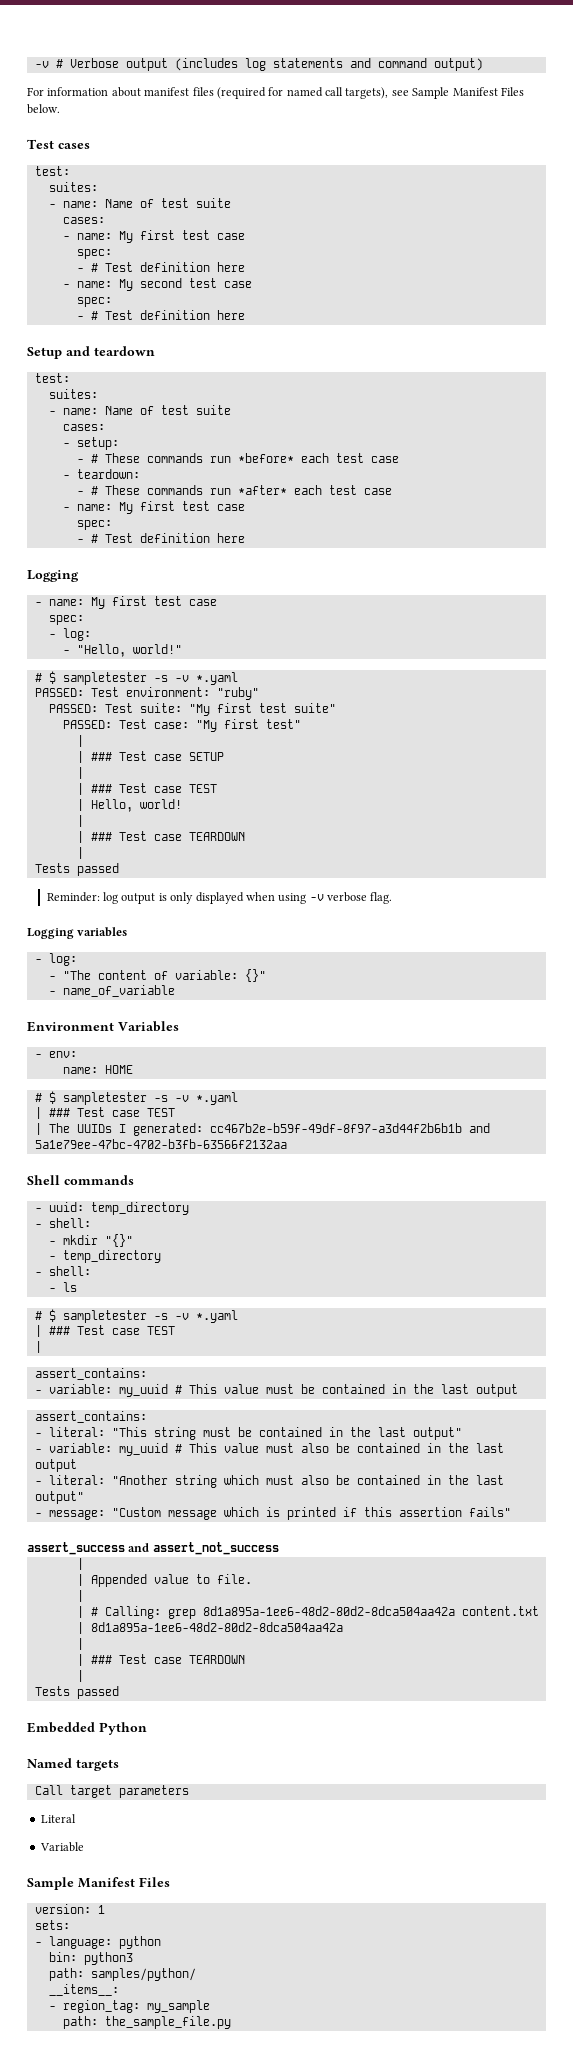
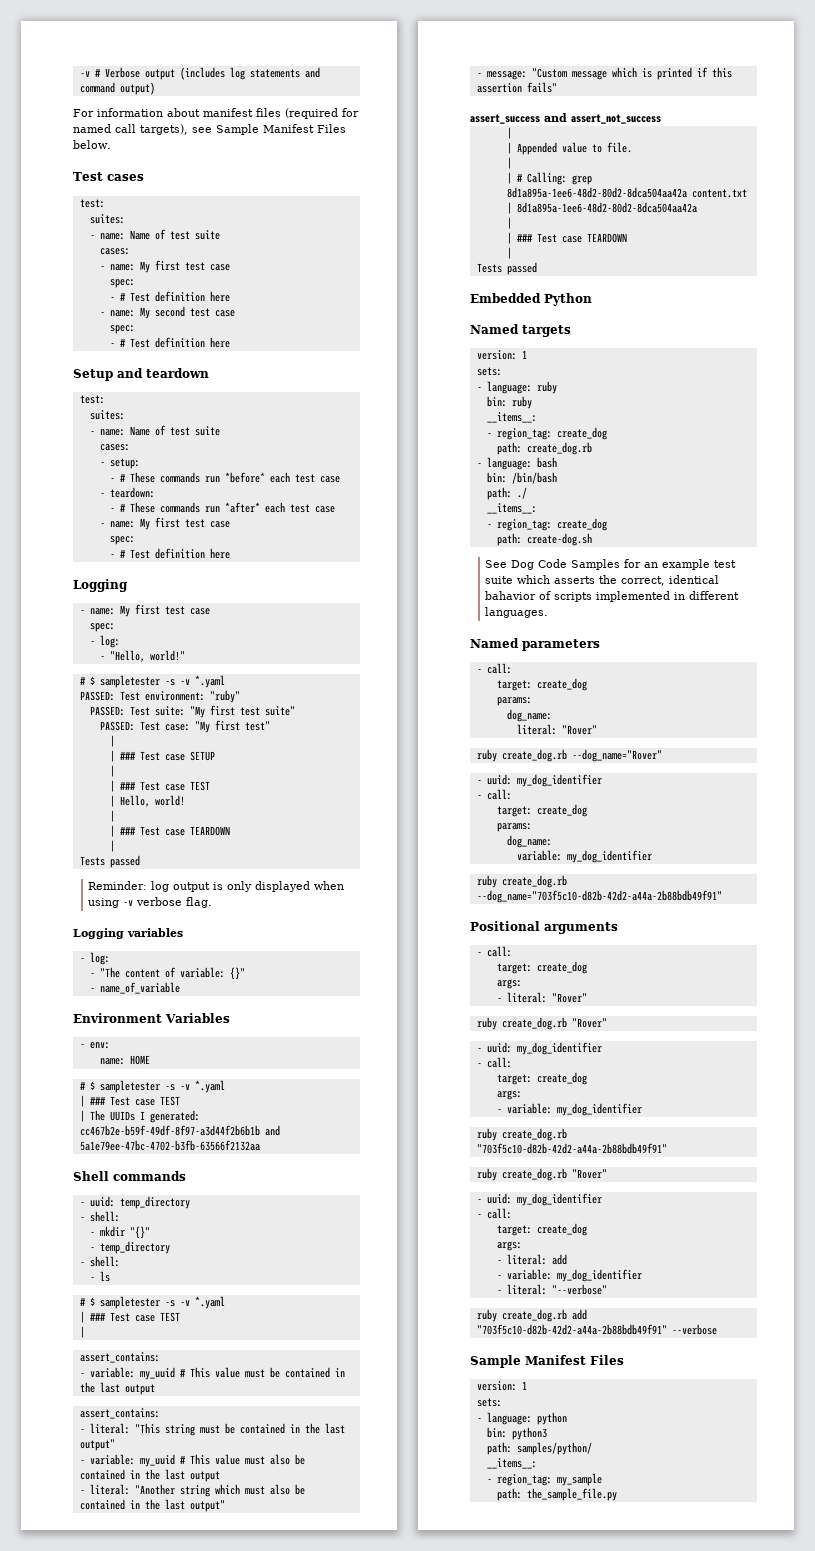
  Named targets
- Call target parameters
- Literal
- Variable
+ version: 1
+ sets:
+ - language: ruby
+ bin: ruby
+ __items__:
+ - region_tag: create_dog
+ path: create_dog.rb
+ - language: bash
+ bin: /bin/bash
+ path: ./
+ __items__:
+ - region_tag: create_dog
+ path: create-dog.sh
+ See Dog Code Samples for an example test suite which asserts the correct, identical bahavior of scripts implemented in different languages.
+ Named parameters
+ - call:
+ target: create_dog
+ params:
+ dog_name:
+ literal: "Rover"
+ ruby create_dog.rb --dog_name="Rover"
+ - uuid: my_dog_identifier
+ - call:
+ target: create_dog
+ params:
+ dog_name:
+ variable: my_dog_identifier
+ ruby create_dog.rb --dog_name="703f5c10-d82b-42d2-a44a-2b88bdb49f91"
+ Positional arguments
+ - call:
+ target: create_dog
+ args:
+ - literal: "Rover"
+ ruby create_dog.rb "Rover"
+ - uuid: my_dog_identifier
+ - call:
+ target: create_dog
+ args:
+ - variable: my_dog_identifier
+ ruby create_dog.rb "703f5c10-d82b-42d2-a44a-2b88bdb49f91"
+ ruby create_dog.rb "Rover"
+ - uuid: my_dog_identifier
+ - call:
+ target: create_dog
+ args:
+ - literal: add
+ - variable: my_dog_identifier
+ - literal: "--verbose"
+ ruby create_dog.rb add "703f5c10-d82b-42d2-a44a-2b88bdb49f91" --verbose

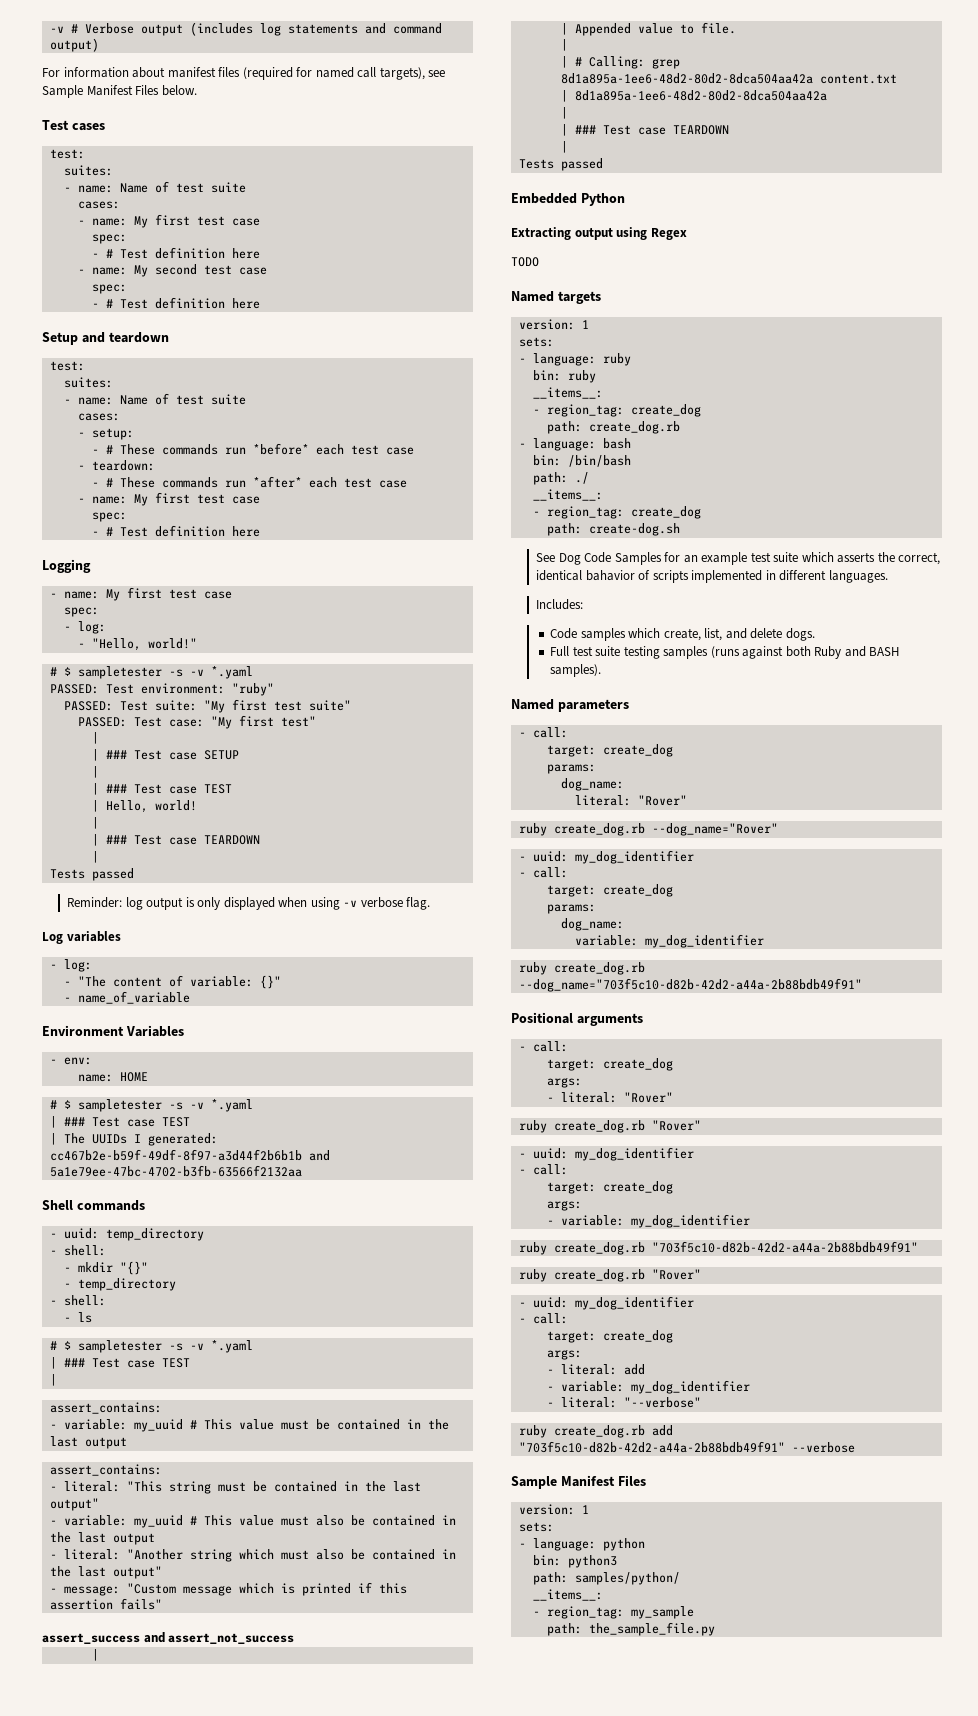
- Logging variables
+ Log variables
+ Extracting output using Regex
+ TODO
+ Includes:
+ Code samples which create, list, and delete dogs.
+ Full test suite testing samples (runs against both Ruby and BASH samples).

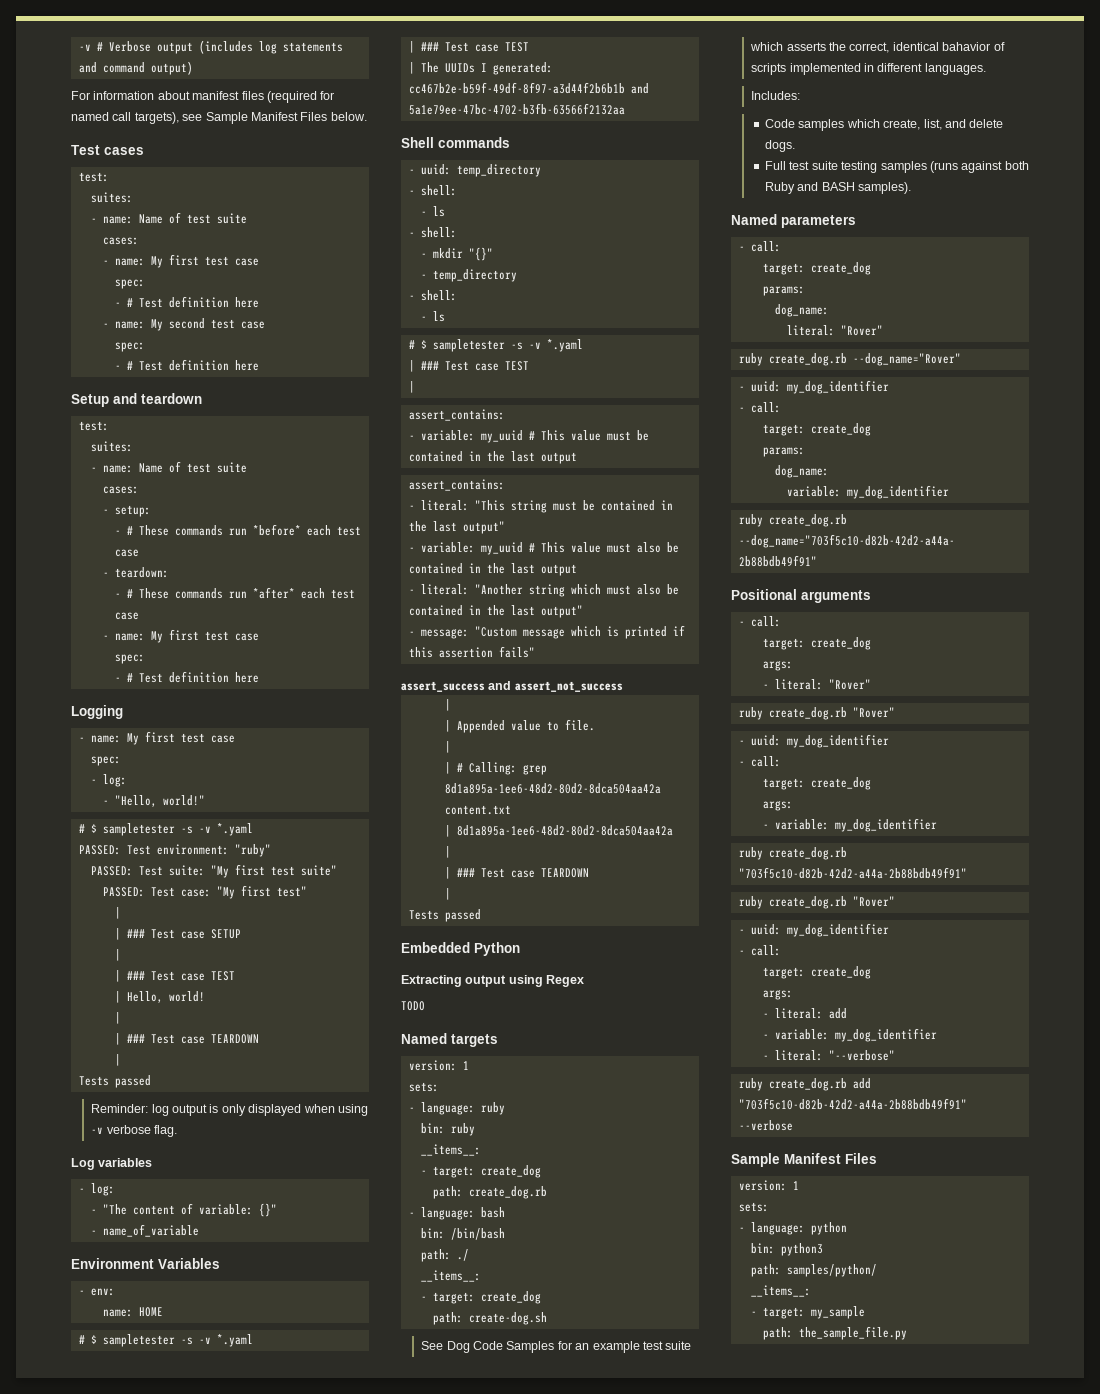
  - uuid: temp_directory
+ - shell:
+ - ls
  bin: ruby
  __items__:
- - region_tag: create_dog
+ - target: create_dog
  path: ./
  __items__:
- - region_tag: create_dog
+ - target: create_dog
- - region_tag: my_sample
+ - target: my_sample

